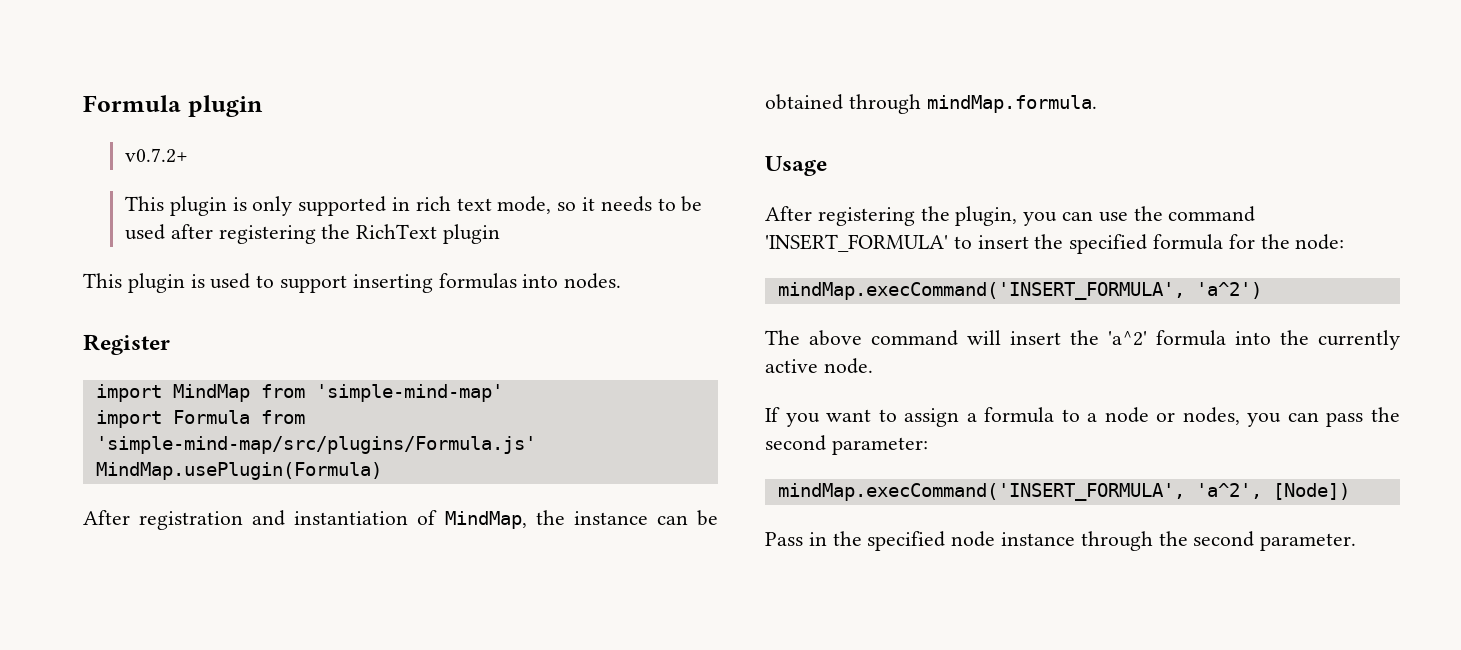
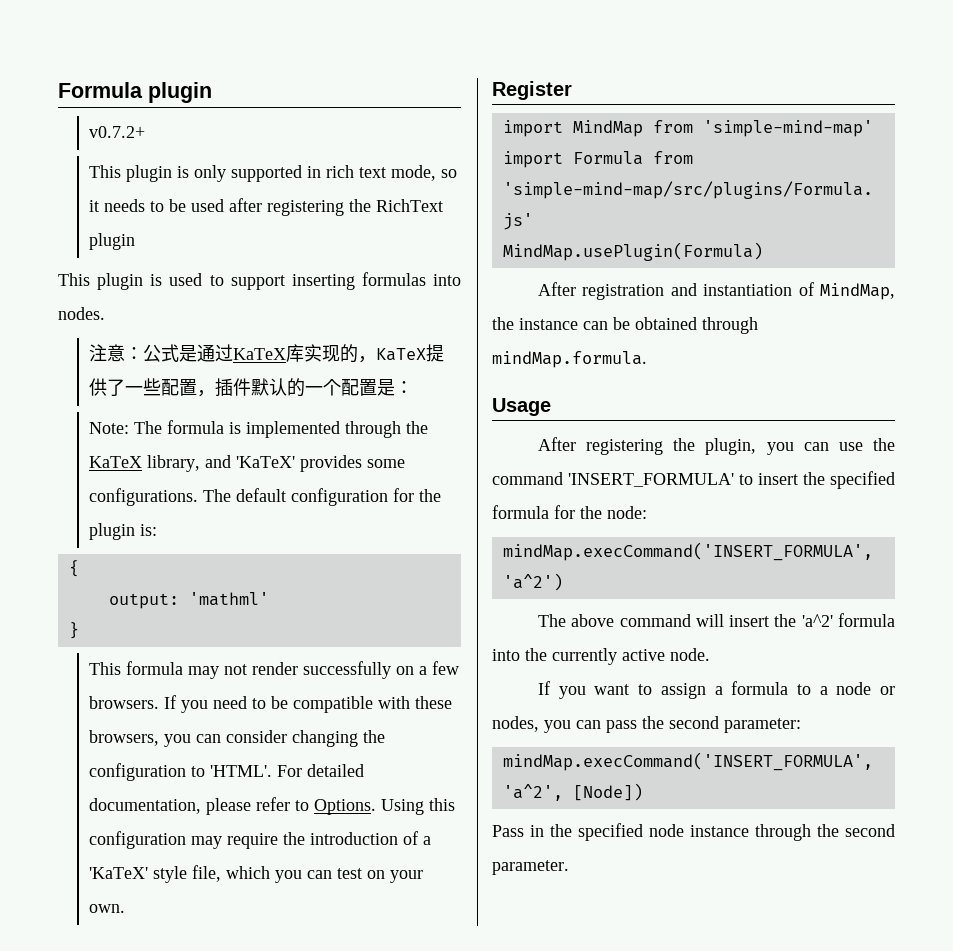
+ 注意：公式是通过KaTeX库实现的，KaTeX提供了一些配置，插件默认的一个配置是：
+ Note: The formula is implemented through the KaTeX library, and 'KaTeX' provides some configurations. The default configuration for the plugin is:
+ {
+ output: 'mathml'
+ }
+ This formula may not render successfully on a few browsers. If you need to be compatible with these browsers, you can consider changing the configuration to 'HTML'. For detailed documentation, please refer to Options. Using this configuration may require the introduction of a 'KaTeX' style file, which you can test on your own.

